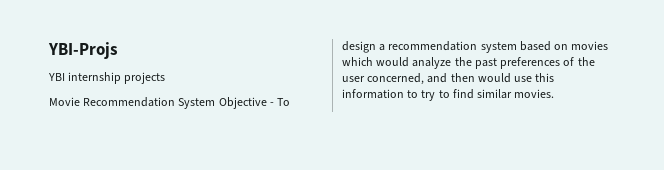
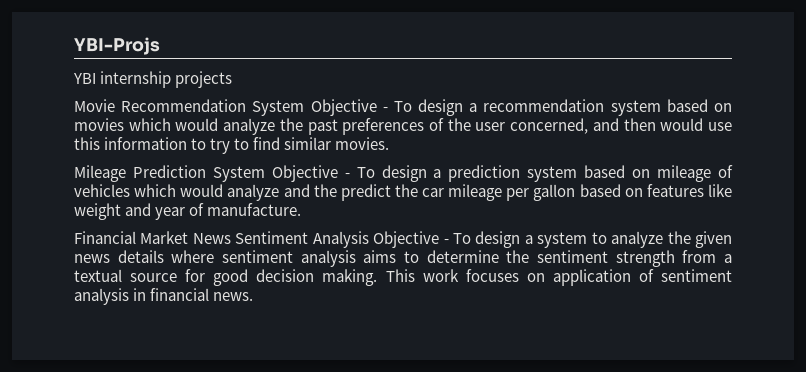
+ Mileage Prediction System Objective - To design a prediction system based on mileage of vehicles which would analyze and the predict the car mileage per gallon based on features like weight and year of manufacture.
+ Financial Market News Sentiment Analysis Objective - To design a system to analyze the given news details where sentiment analysis aims to determine the sentiment strength from a textual source for good decision making. This work focuses on application of sentiment analysis in financial news.

